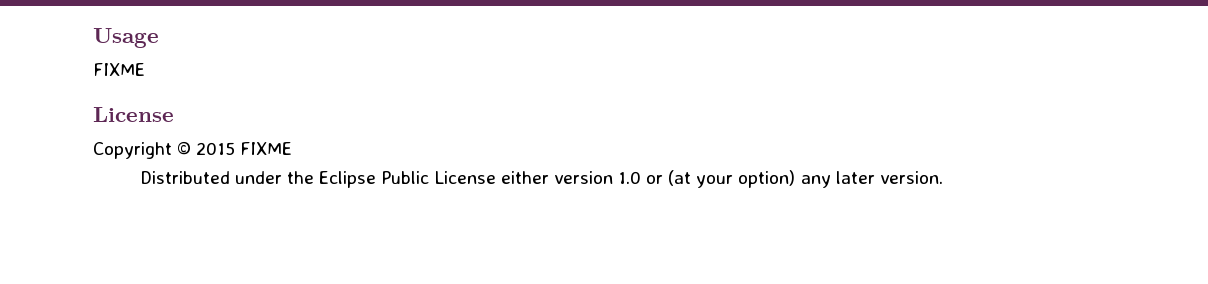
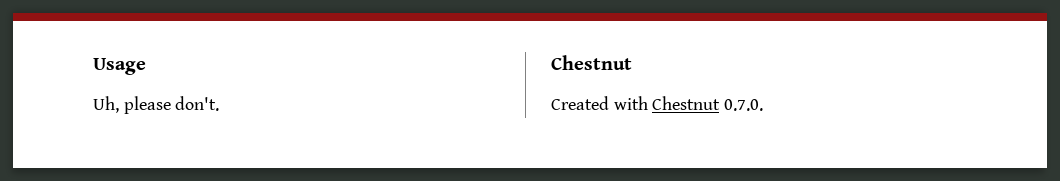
  Usage
- FIXME
- License
- Copyright © 2015 FIXME
- Distributed under the Eclipse Public License either version 1.0 or (at your option) any later version.
+ Uh, please don't.
+ Chestnut
+ Created with Chestnut 0.7.0.

